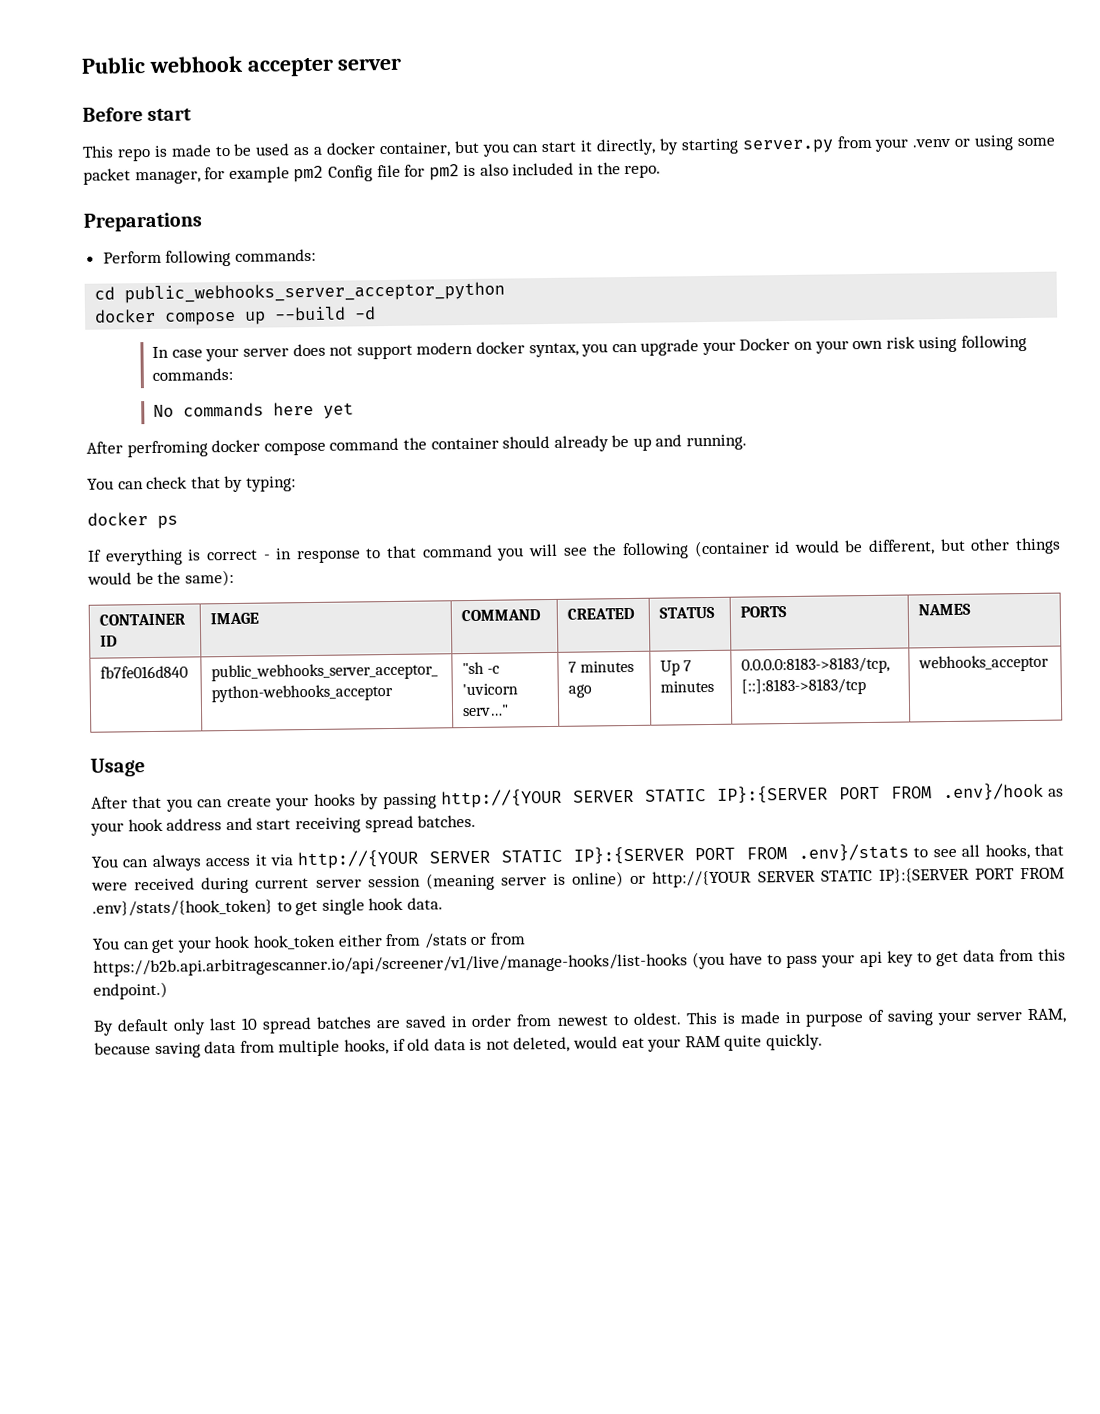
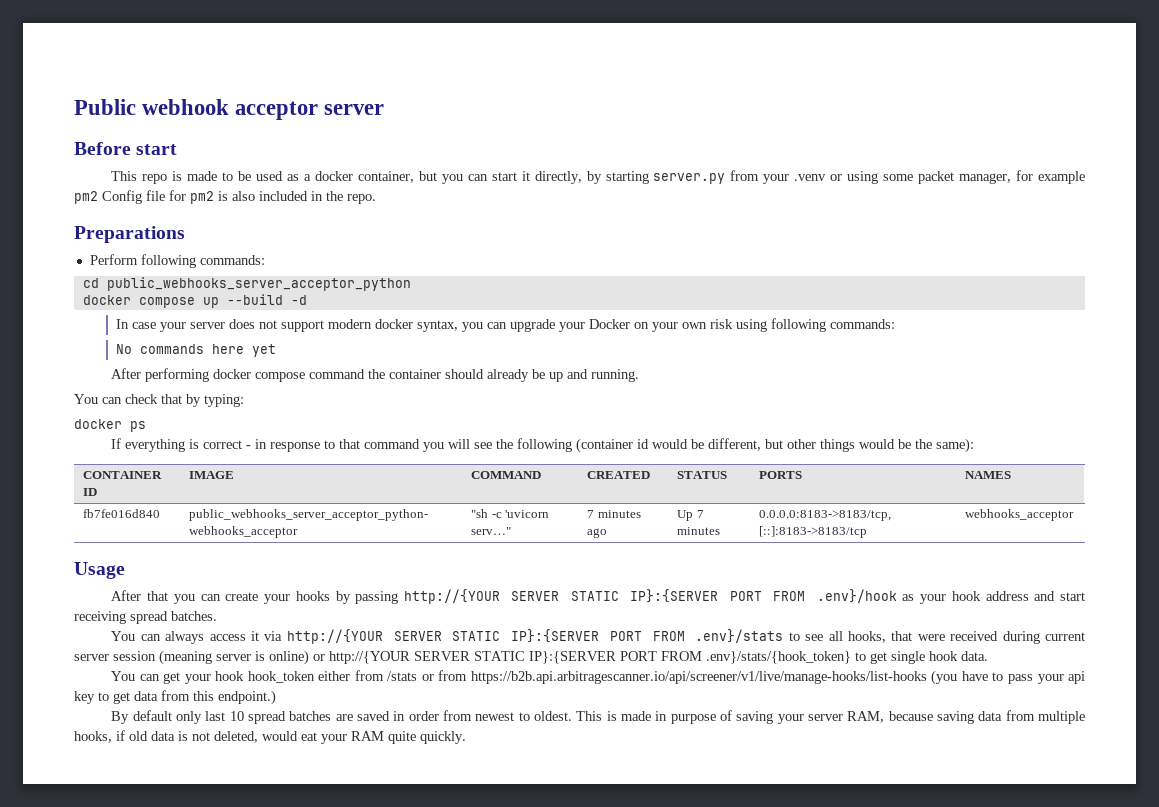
- Public webhook accepter server
+ Public webhook acceptor server
- After perfroming docker compose command the container should already be up and running.
+ After performing docker compose command the container should already be up and running.

